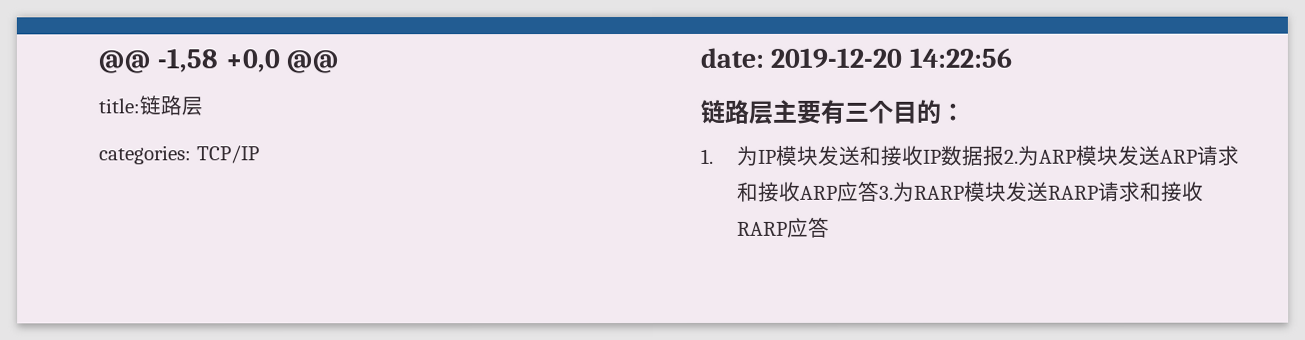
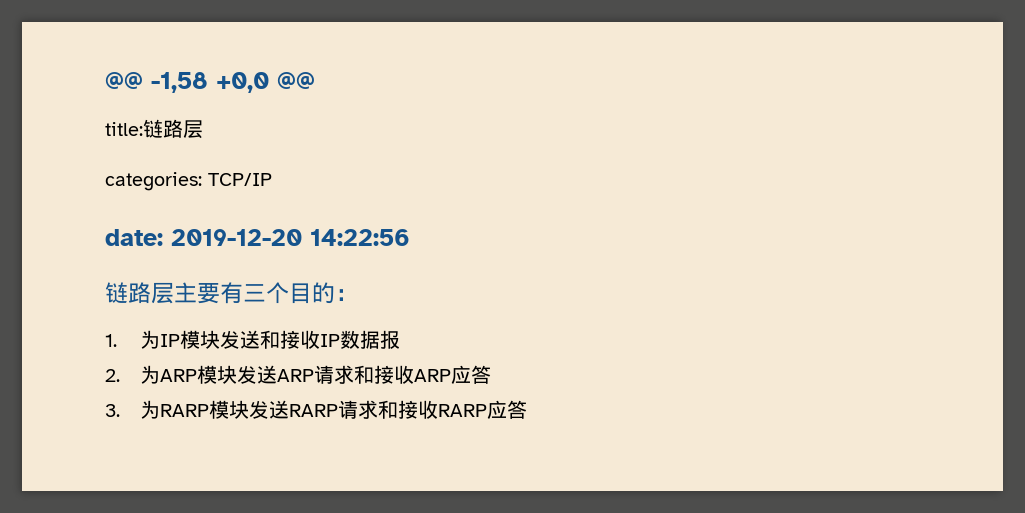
- 1.为IP模块发送和接收IP数据报2.为ARP模块发送ARP请求和接收ARP应答3.为RARP模块发送RARP请求和接收RARP应答
+ 1.为IP模块发送和接收IP数据报
+ 2.为ARP模块发送ARP请求和接收ARP应答
+ 3.为RARP模块发送RARP请求和接收RARP应答

